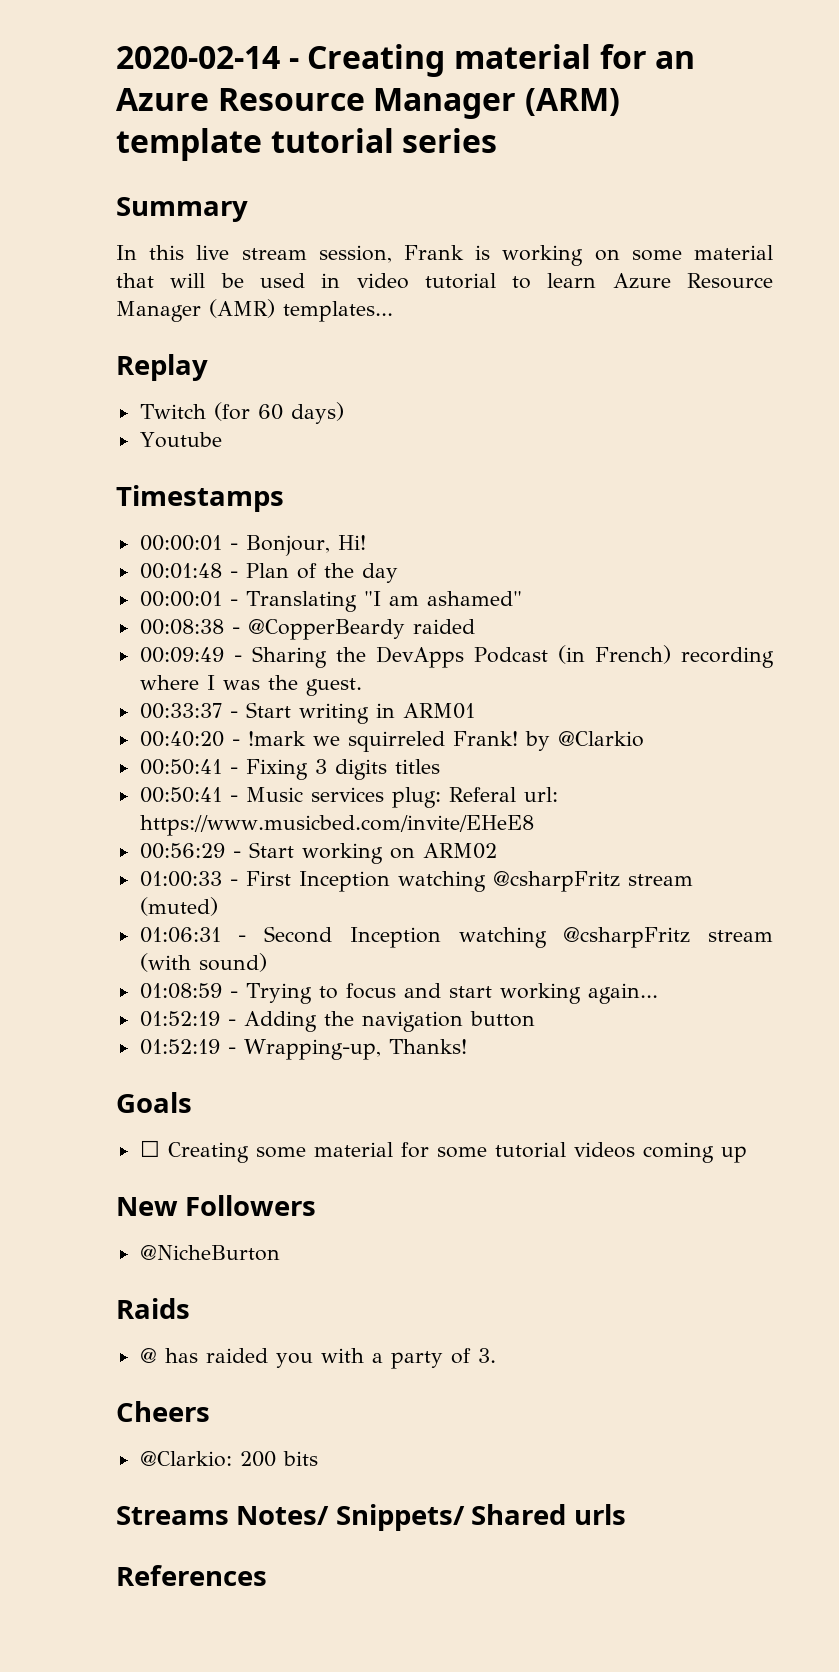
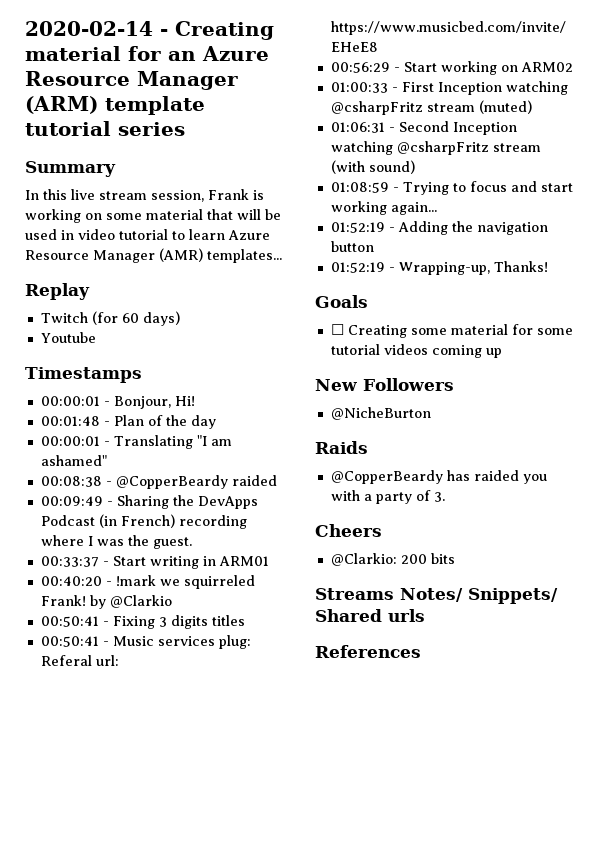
- @ has raided you with a party of 3.
+ @CopperBeardy has raided you with a party of 3.

